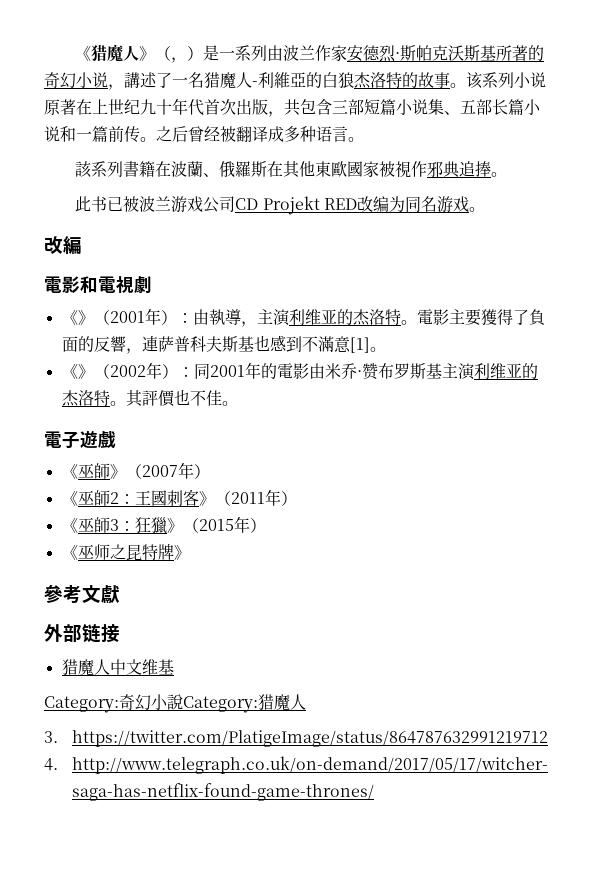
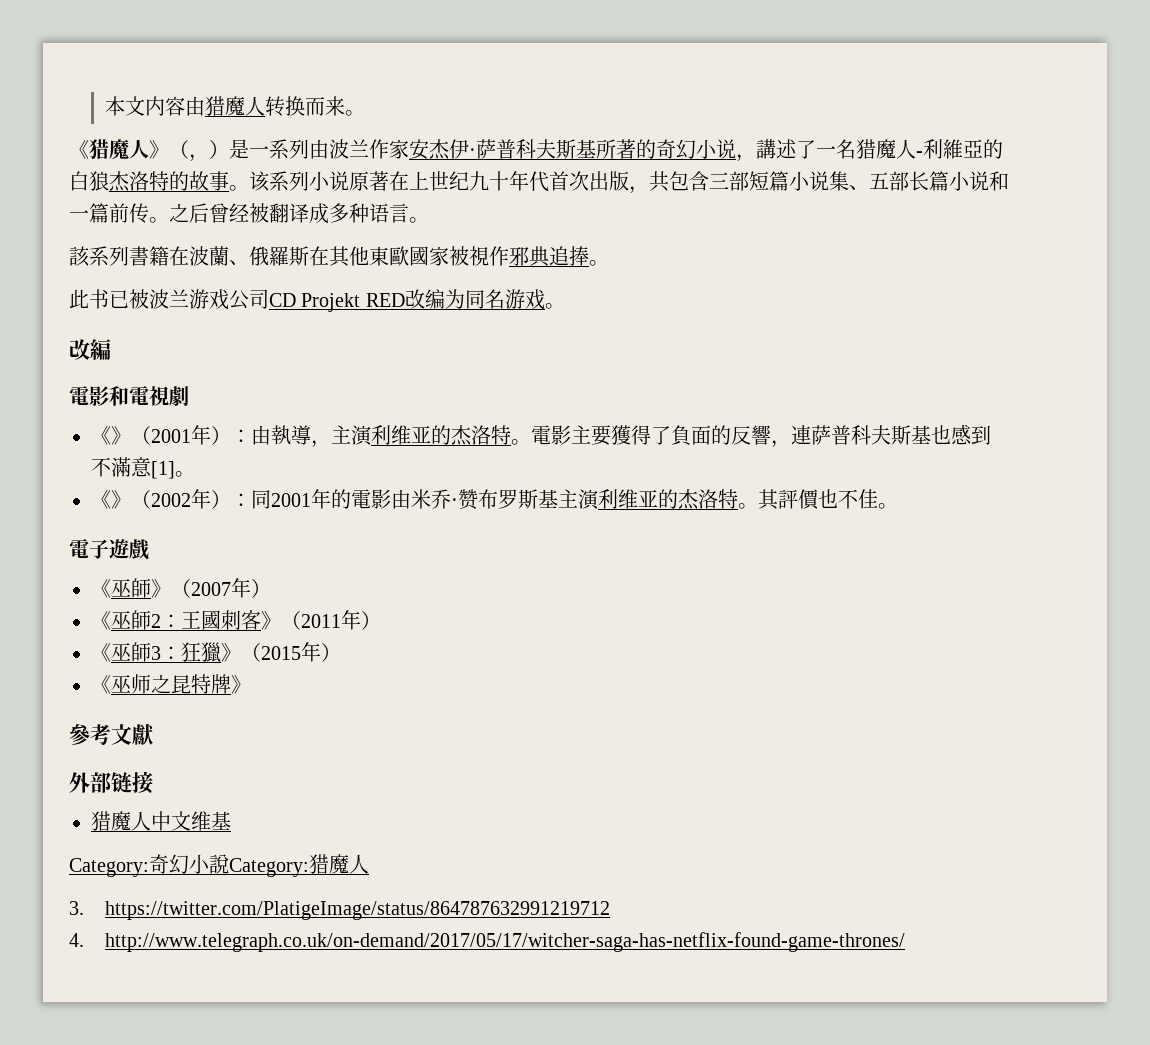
+ 本文内容由猎魔人转换而来。
- 《猎魔人》（，）是一系列由波兰作家安德烈·斯帕克沃斯基所著的奇幻小说，講述了一名猎魔人-利維亞的白狼杰洛特的故事。
+ 《猎魔人》（，）是一系列由波兰作家安杰伊·萨普科夫斯基所著的奇幻小说，講述了一名猎魔人-利維亞的白狼杰洛特的故事。

